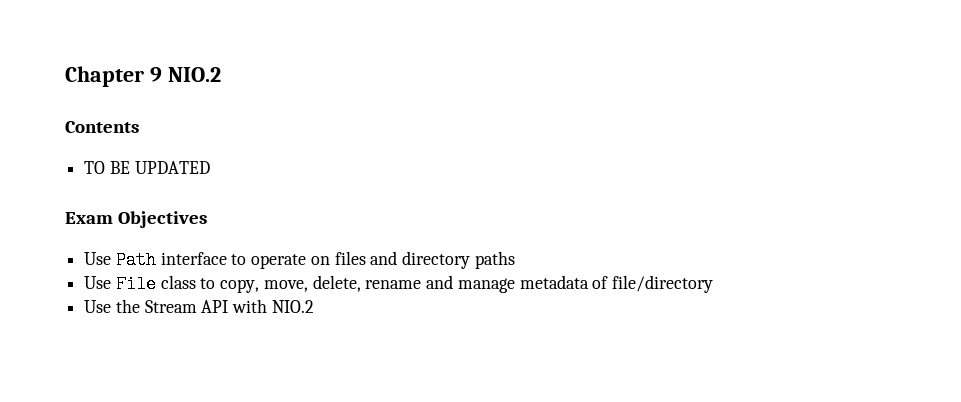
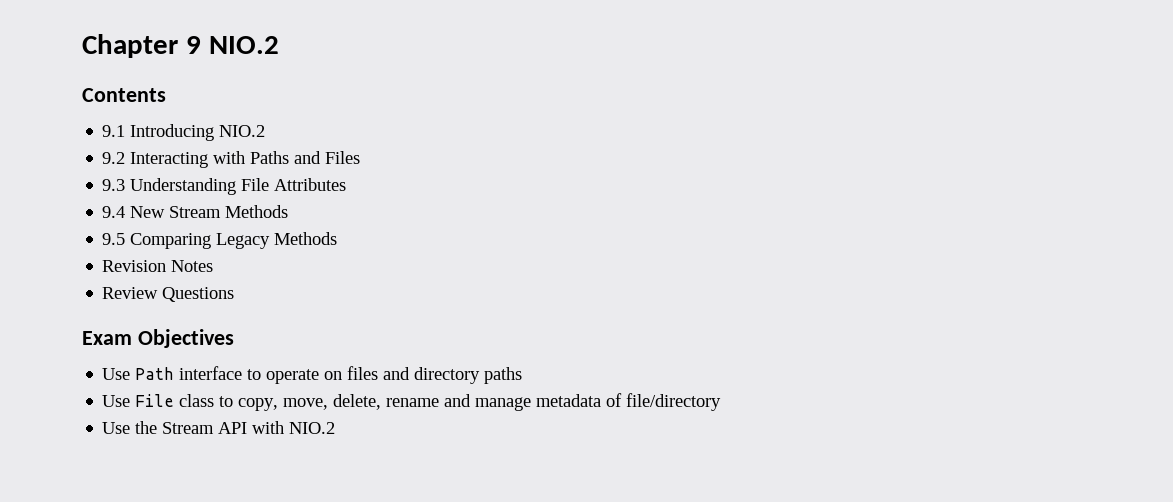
- TO BE UPDATED
+ 9.1 Introducing NIO.2
+ 9.2 Interacting with Paths and Files
+ 9.3 Understanding File Attributes
+ 9.4 New Stream Methods
+ 9.5 Comparing Legacy Methods
+ Revision Notes
+ Review Questions

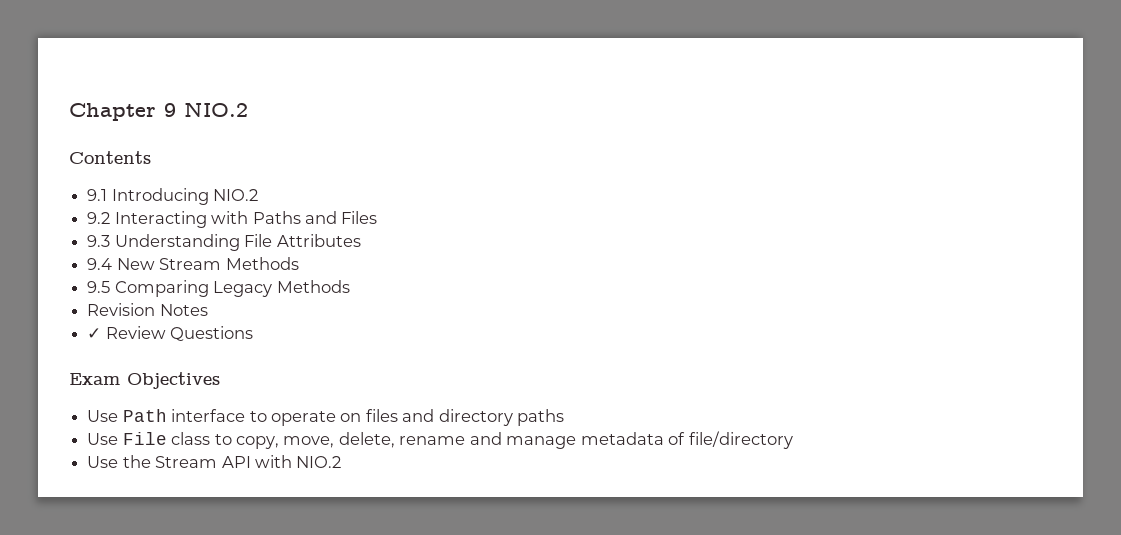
- Review Questions
+ ✓ Review Questions

